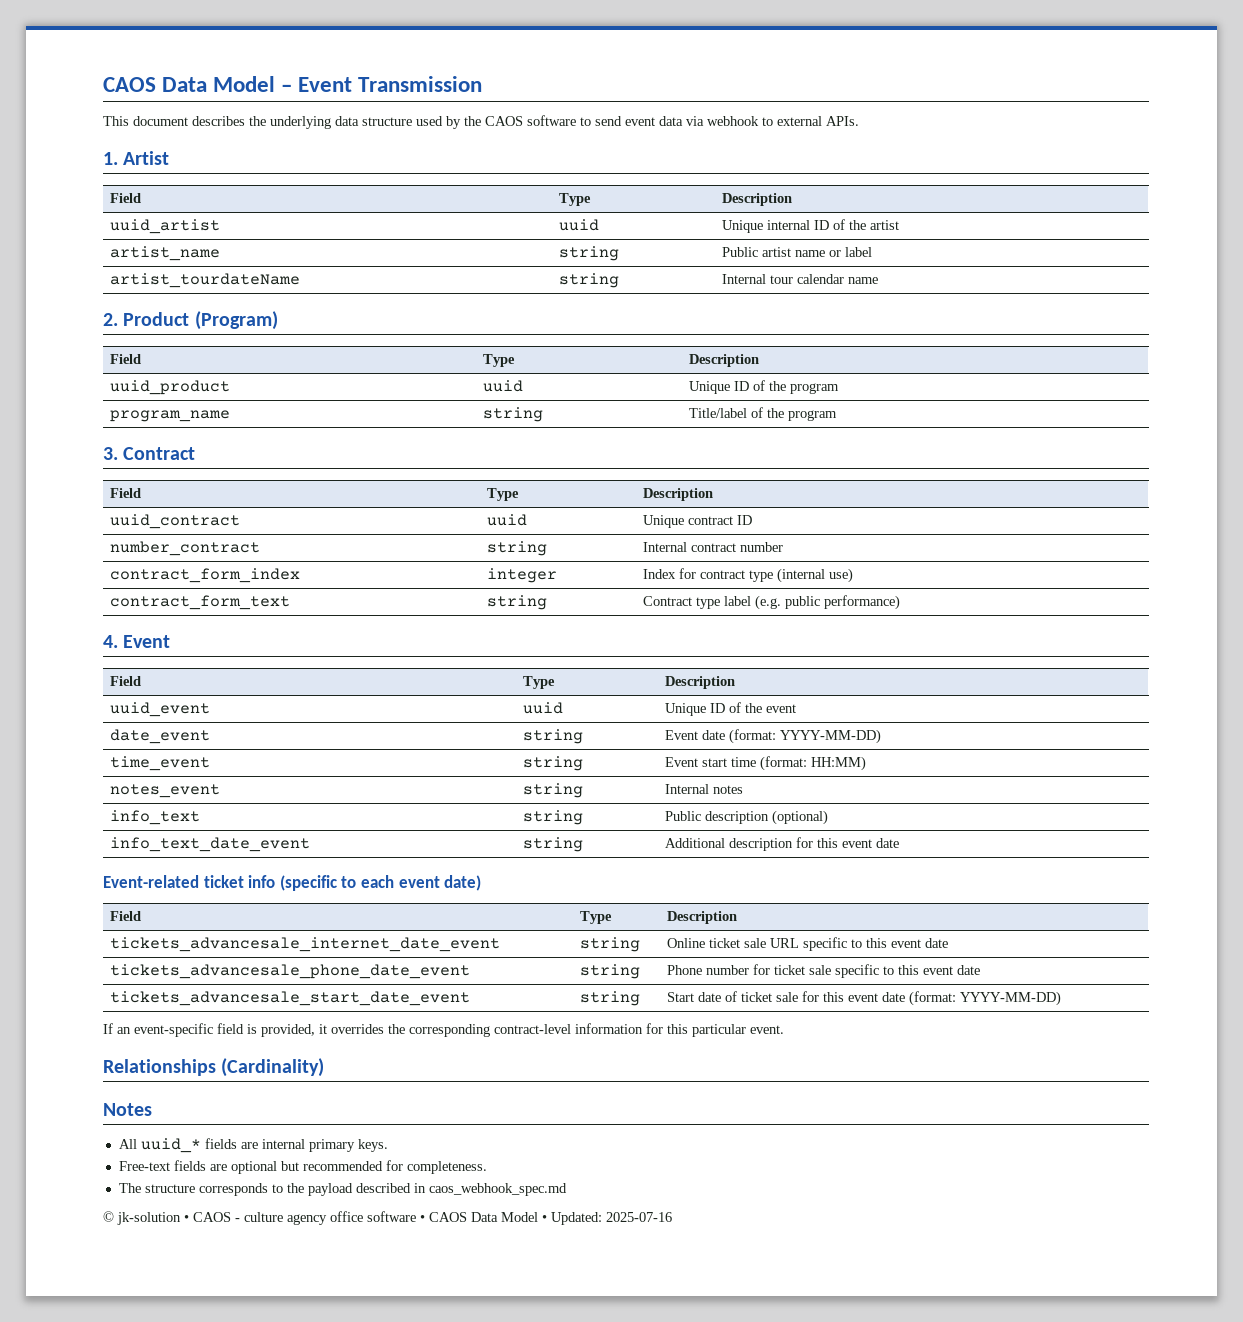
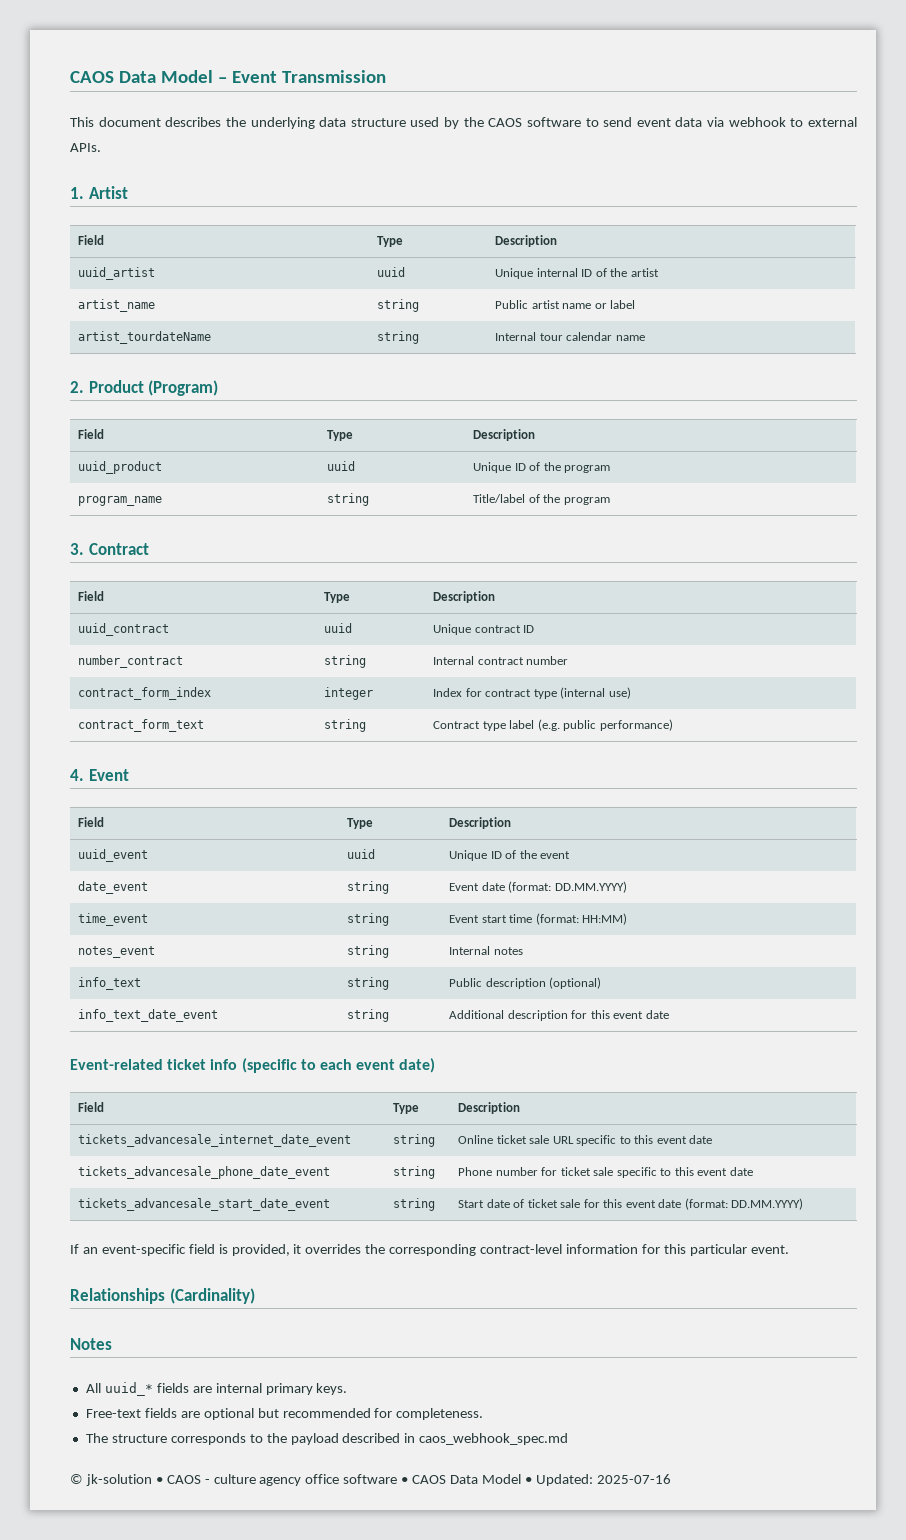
- date_event | string | Event date (format: YYYY-MM-DD)
+ date_event | string | Event date (format: DD.MM.YYYY)
- tickets_advancesale_start_date_event | string | Start date of ticket sale for this event date (format: YYYY-MM-DD)
+ tickets_advancesale_start_date_event | string | Start date of ticket sale for this event date (format: DD.MM.YYYY)

